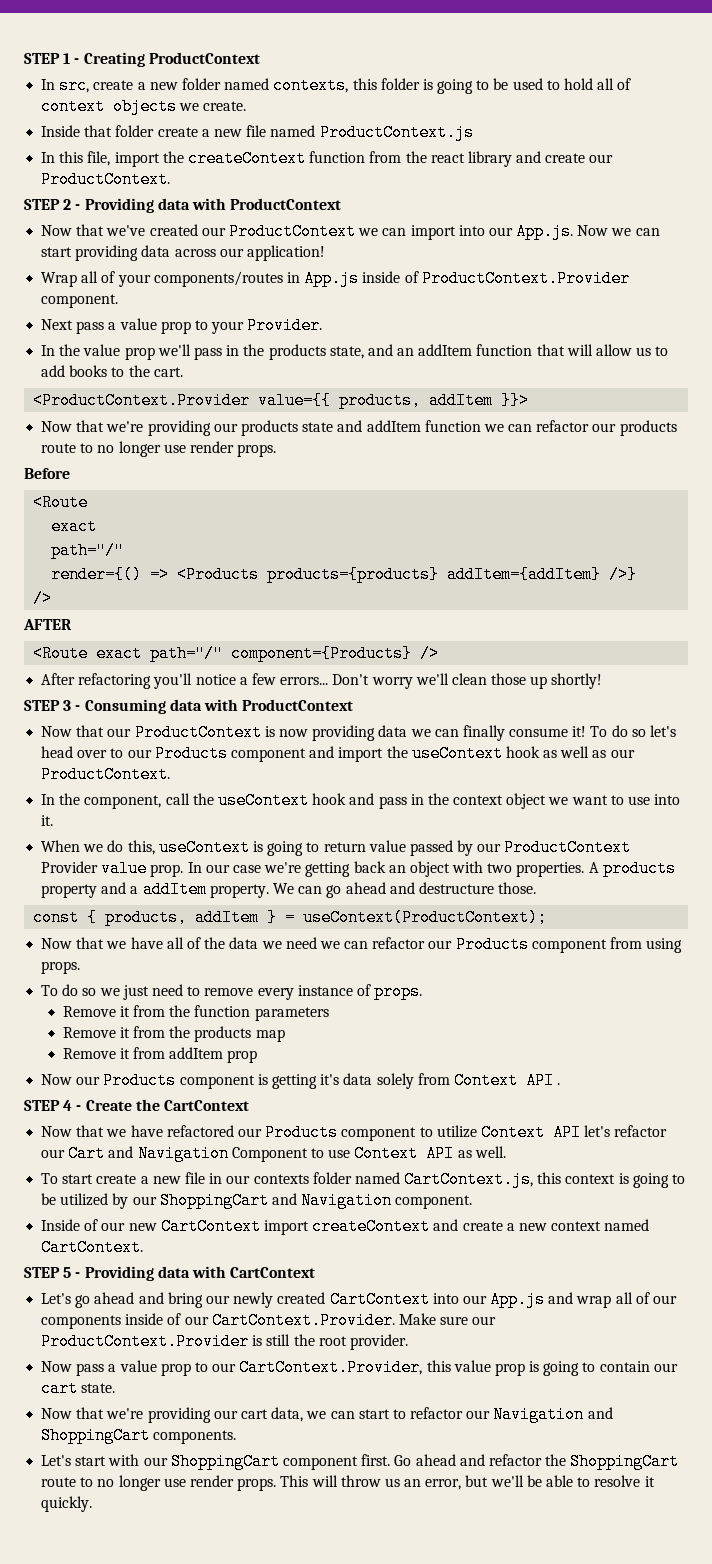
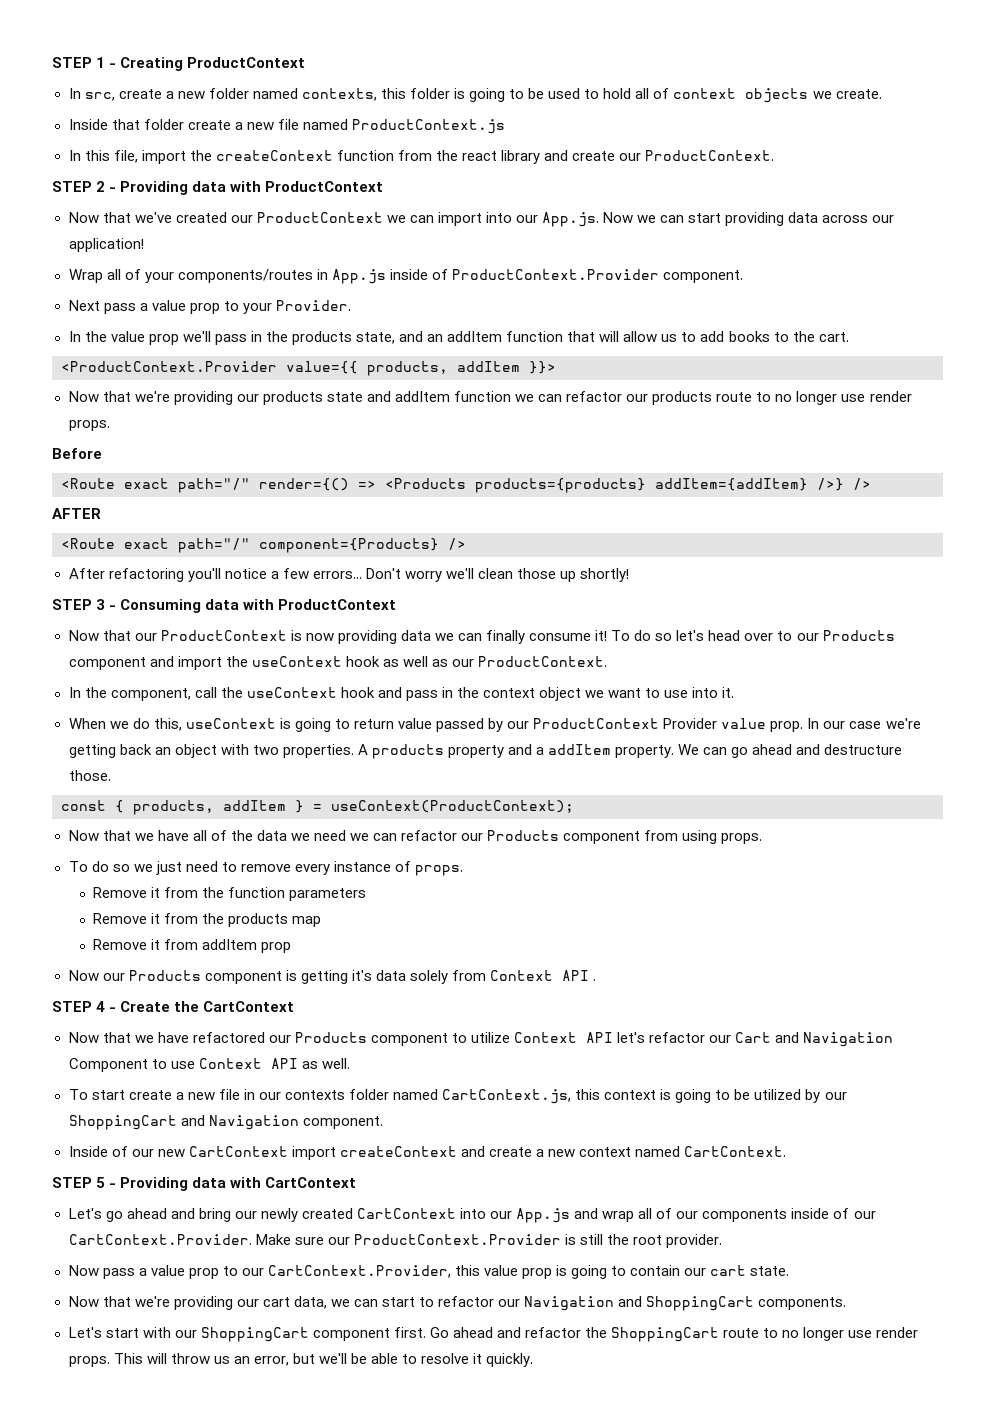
  Before
- <Route
- exact
- path="/"
- render={() => <Products products={products} addItem={addItem} />}
- />
+ <Route exact path="/" render={() => <Products products={products} addItem={addItem} />} />

